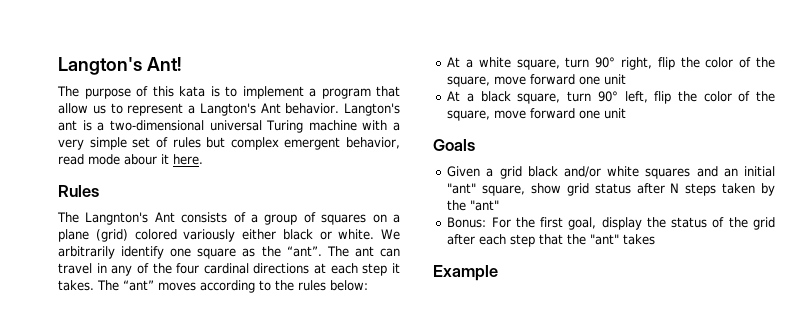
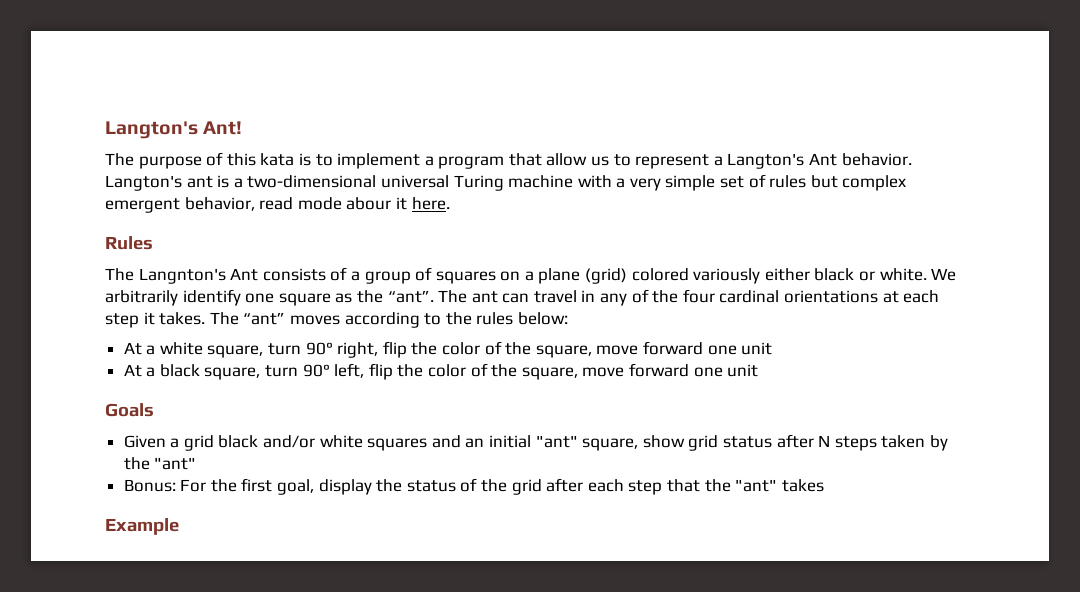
- The ant can travel in any of the four cardinal directions at each step it takes.
+ The ant can travel in any of the four cardinal orientations at each step it takes.

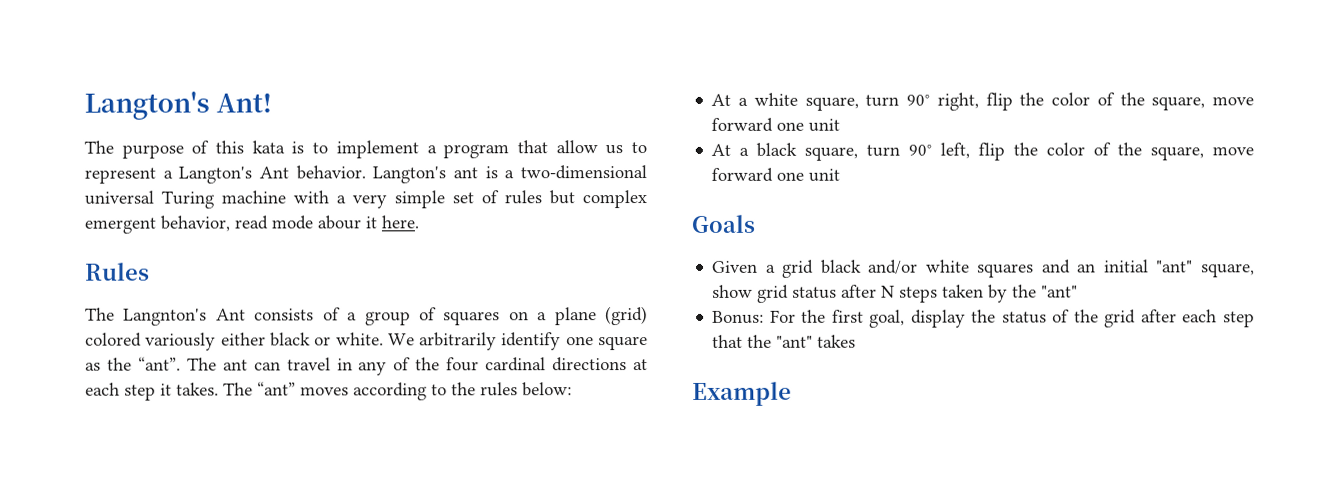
- The ant can travel in any of the four cardinal orientations at each step it takes.
+ The ant can travel in any of the four cardinal directions at each step it takes.

